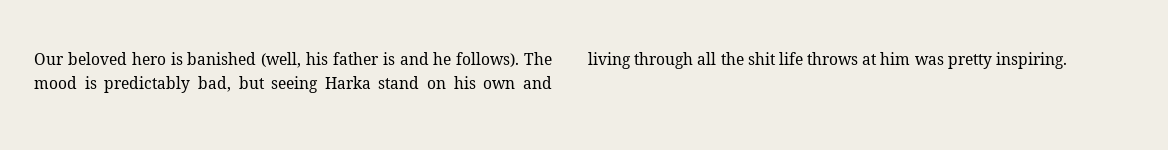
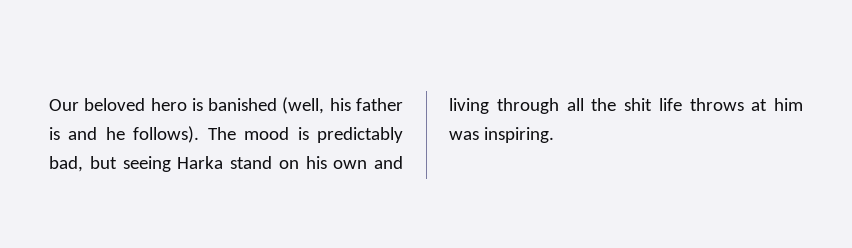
- The mood is predictably bad, but seeing Harka stand on his own and living through all the shit life throws at him was pretty inspiring.
+ The mood is predictably bad, but seeing Harka stand on his own and living through all the shit life throws at him was inspiring.

